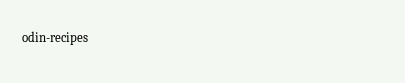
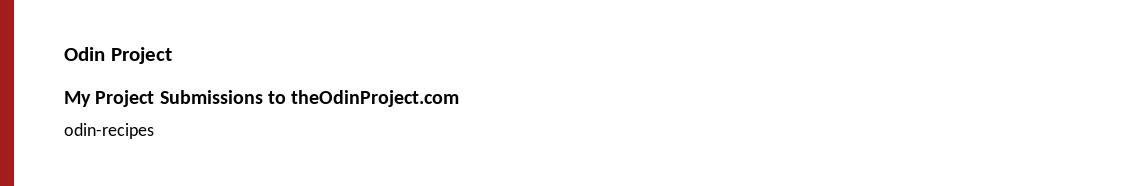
+ Odin Project
+ My Project Submissions to theOdinProject.com

